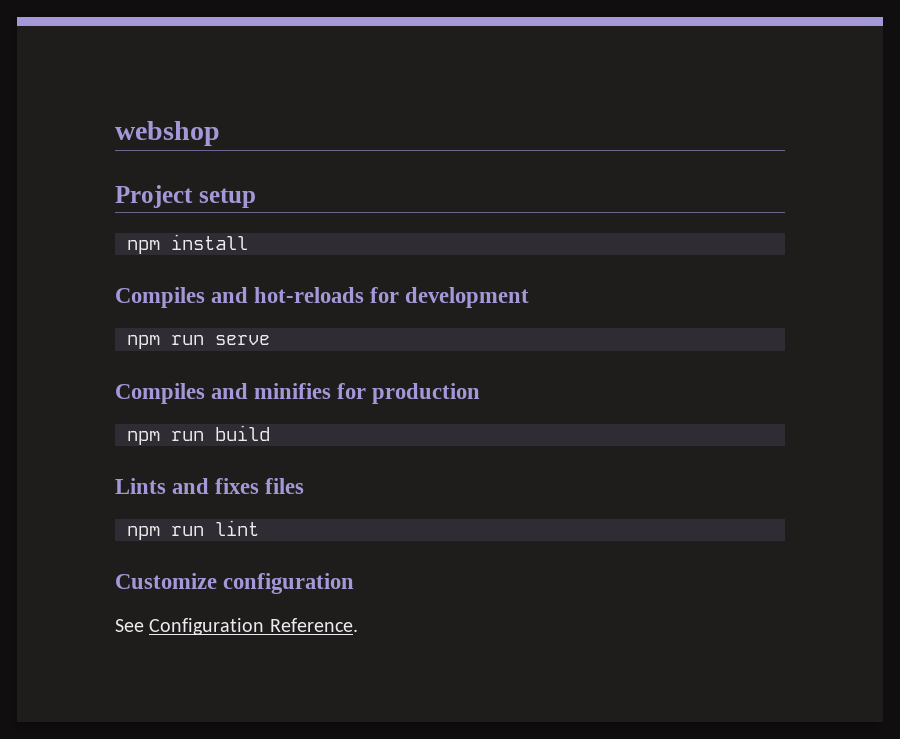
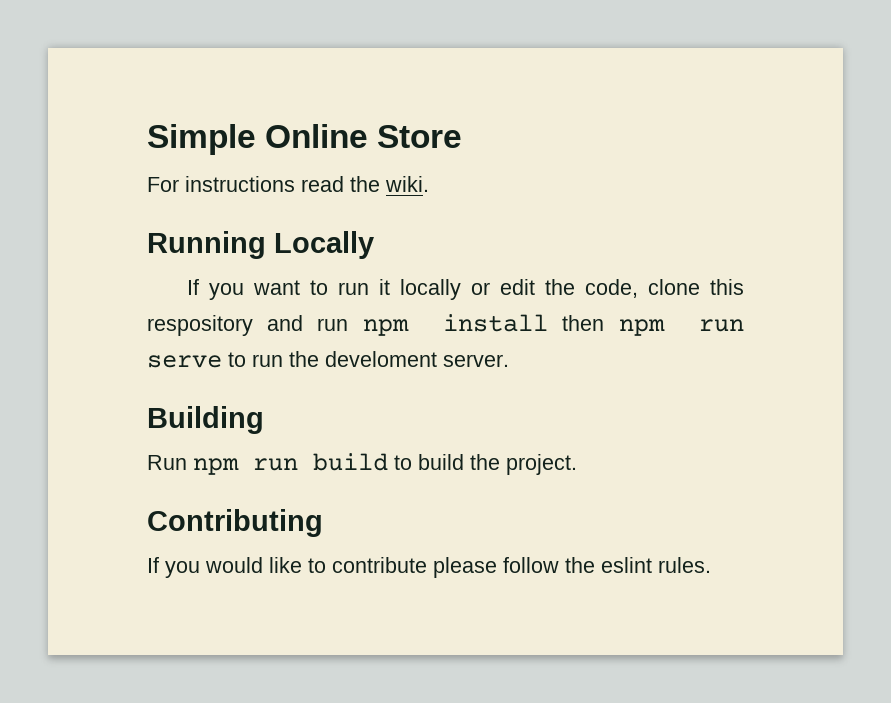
- webshop
- Project setup
- npm install
- Compiles and hot-reloads for development
- npm run serve
- Compiles and minifies for production
- npm run build
- Lints and fixes files
- npm run lint
- Customize configuration
- See Configuration Reference.
+ Simple Online Store
+ For instructions read the wiki.
+ Running Locally
+ If you want to run it locally or edit the code, clone this respository and run npm install then npm run serve to run the develoment server.
+ Building
+ Run npm run build to build the project.
+ Contributing
+ If you would like to contribute please follow the eslint rules.

